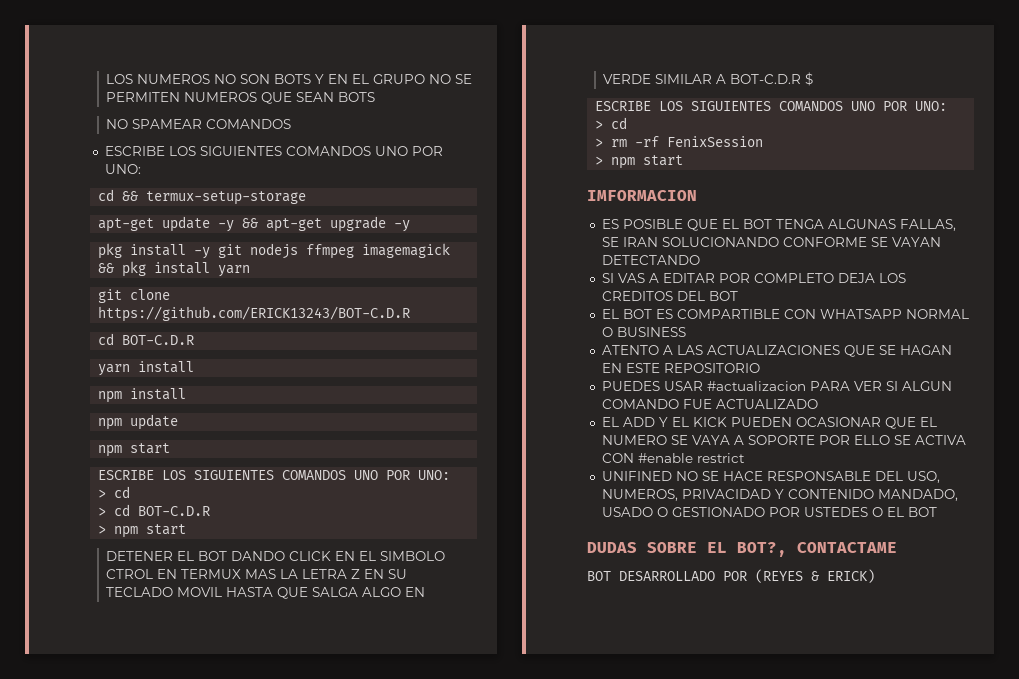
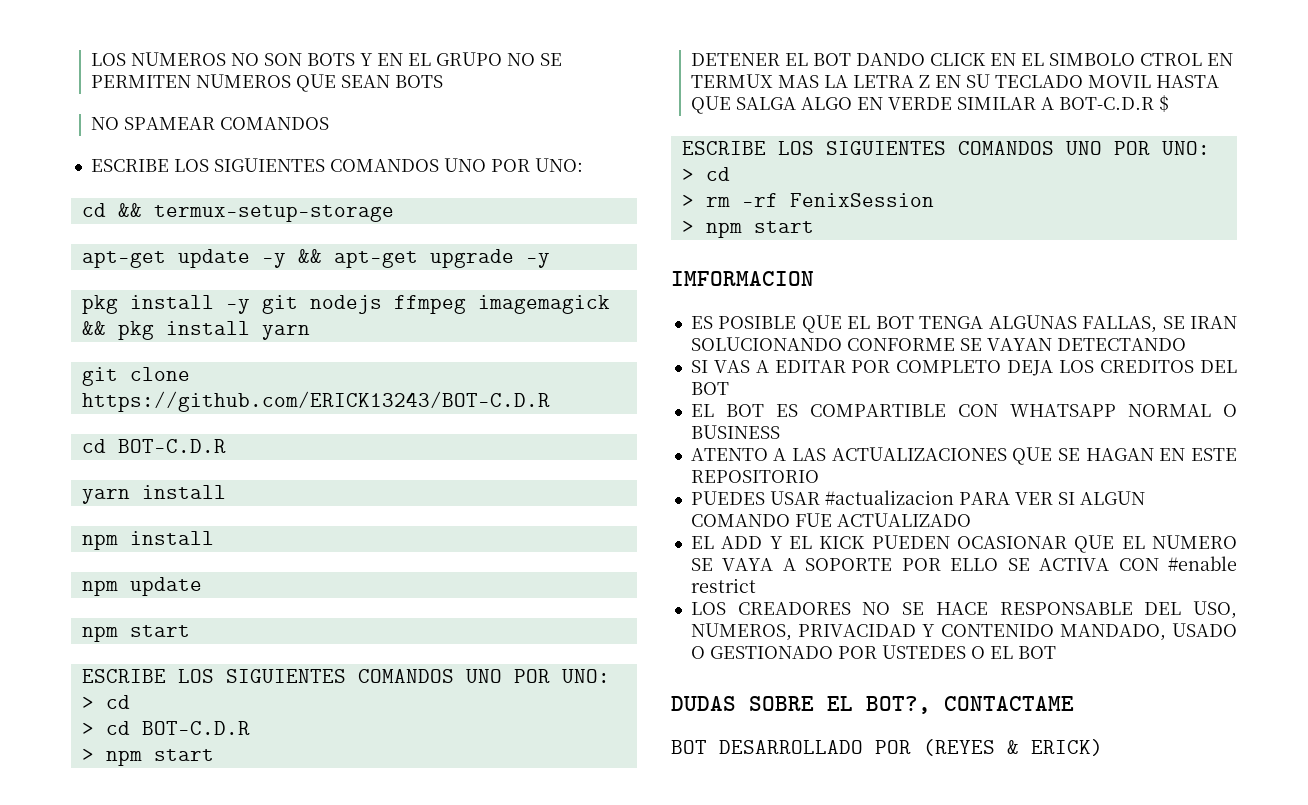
- UNIFINED NO SE HACE RESPONSABLE DEL USO, NUMEROS, PRIVACIDAD Y CONTENIDO MANDADO, USADO O GESTIONADO POR USTEDES O EL BOT
+ LOS CREADORES NO SE HACE RESPONSABLE DEL USO, NUMEROS, PRIVACIDAD Y CONTENIDO MANDADO, USADO O GESTIONADO POR USTEDES O EL BOT

